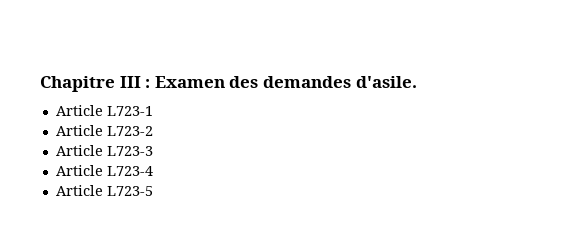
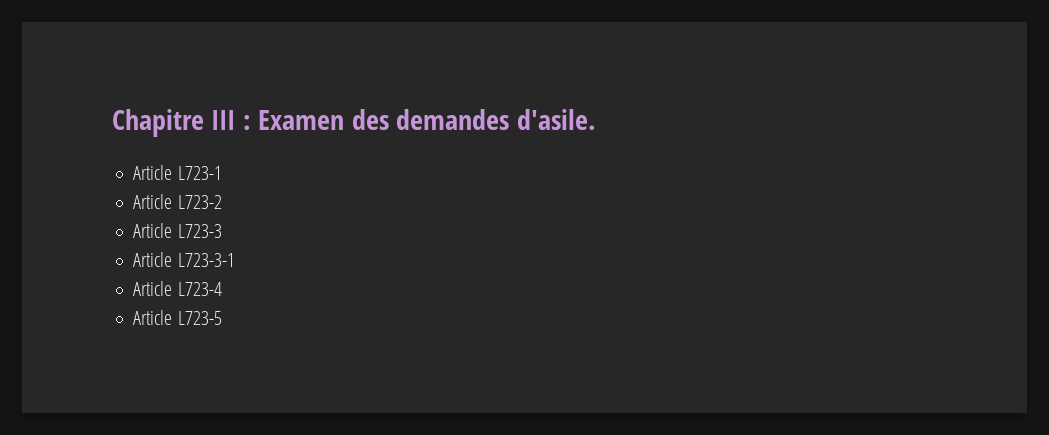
+ Article L723-3-1

